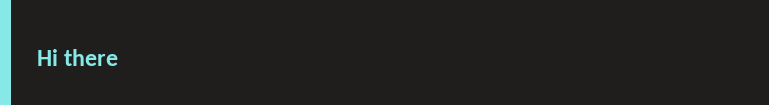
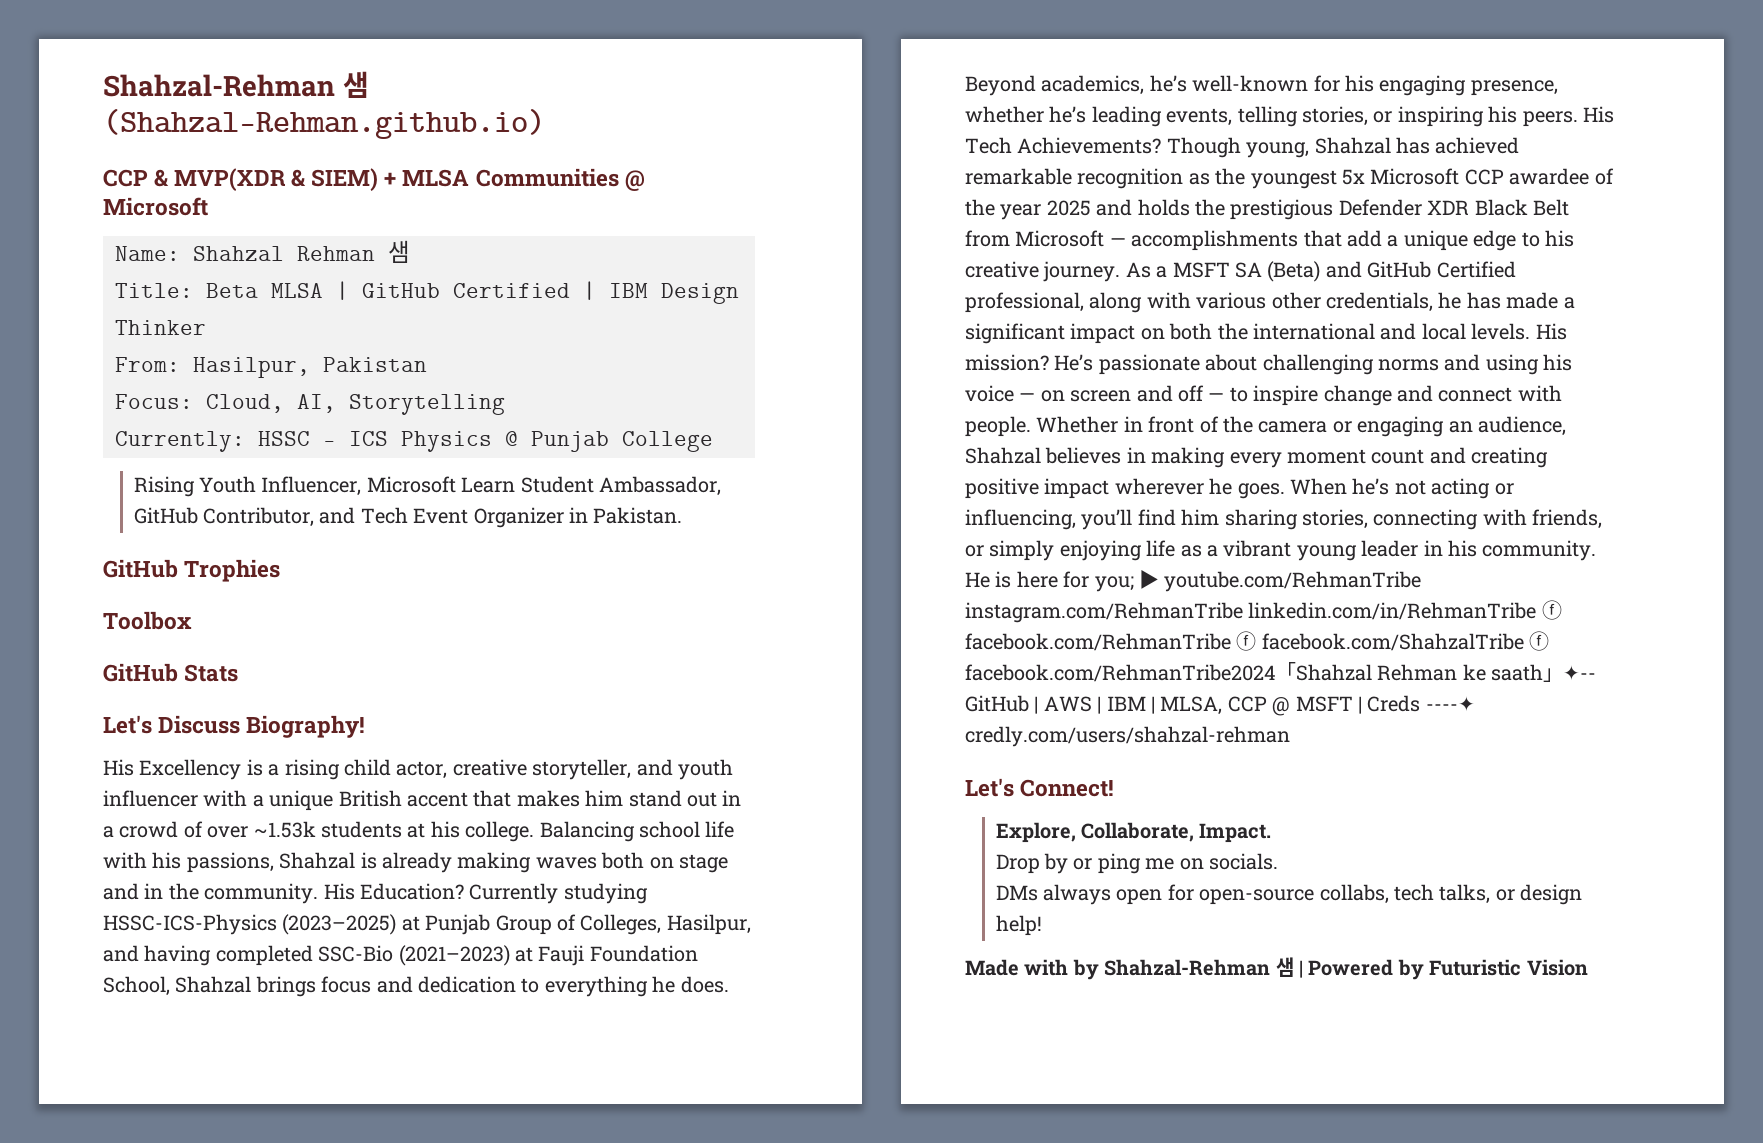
- Hi there
+ Shahzal-Rehman 샘 (Shahzal-Rehman.github.io)
+ CCP & MVP(XDR & SIEM) + MLSA Communities @ Microsoft
+ Name: Shahzal Rehman 샘
+ Title: Beta MLSA | GitHub Certified | IBM Design Thinker
+ From: Hasilpur, Pakistan
+ Focus: Cloud, AI, Storytelling
+ Currently: HSSC - ICS Physics @ Punjab College
+ Rising Youth Influencer, Microsoft Learn Student Ambassador, GitHub Contributor, and Tech Event Organizer in Pakistan.
+ GitHub Trophies
+ Toolbox
+ GitHub Stats
+ Let's Discuss Biography!
+ His Excellency is a rising child actor, creative storyteller, and youth influencer with a unique British accent that makes him stand out in a crowd of over ~1.53k students at his college. Balancing school life with his passions, Shahzal is already making waves both on stage and in the community. His Education? Currently studying HSSC-ICS-Physics (2023–2025) at Punjab Group of Colleges, Hasilpur, and having completed SSC-Bio (2021–2023) at Fauji Foundation School, Shahzal brings focus and dedication to everything he does. Beyond academics, he’s well-known for his engaging presence, whether he’s leading events, telling stories, or inspiring his peers. His Tech Achievements? Though young, Shahzal has achieved remarkable recognition as the youngest 5x Microsoft CCP awardee of the year 2025 and holds the prestigious Defender XDR Black Belt from Microsoft — accomplishments that add a unique edge to his creative journey. As a MSFT SA (Beta) and GitHub Certified professional, along with various other credentials, he has made a significant impact on both the international and local levels. His mission? He’s passionate about challenging norms and using his voice — on screen and off — to inspire change and connect with people. Whether in front of the camera or engaging an audience, Shahzal believes in making every moment count and creating positive impact wherever he goes. When he’s not acting or influencing, you’ll find him sharing stories, connecting with friends, or simply enjoying life as a vibrant young leader in his community. He is here for you; ▶ youtube.com/RehmanTribe instagram.com/RehmanTribe linkedin.com/in/RehmanTribe ⓕ facebook.com/RehmanTribe ⓕ facebook.com/ShahzalTribe ⓕ facebook.com/RehmanTribe2024「Shahzal Rehman ke saath」✦-- GitHub | AWS | IBM | MLSA, CCP @ MSFT | Creds ----✦ credly.com/users/shahzal-rehman
+ Let's Connect!
+ Explore, Collaborate, Impact.
+ Drop by or ping me on socials.
+ DMs always open for open-source collabs, tech talks, or design help!
+ Made with by Shahzal-Rehman 샘 | Powered by Futuristic Vision

